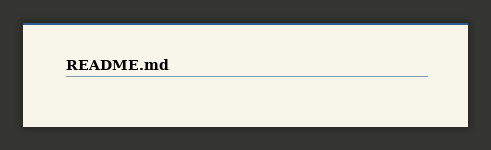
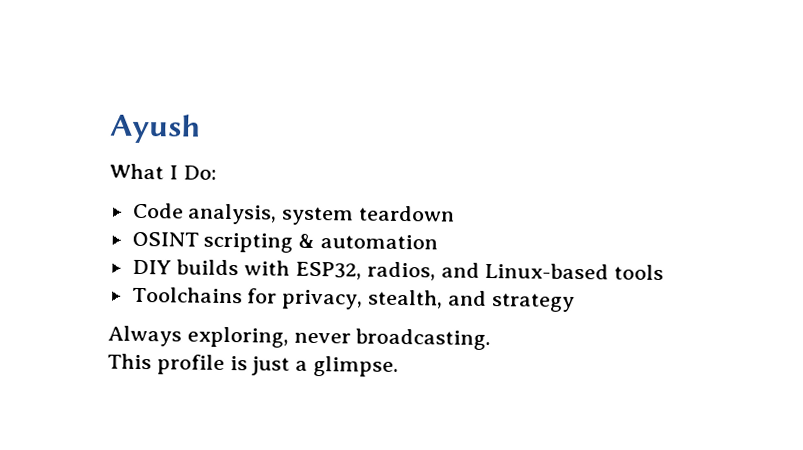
- README.md
+ Ayush
+ What I Do:
+ Code analysis, system teardown
+ OSINT scripting & automation
+ DIY builds with ESP32, radios, and Linux-based tools
+ Toolchains for privacy, stealth, and strategy
+ Always exploring, never broadcasting.
+ This profile is just a glimpse.

